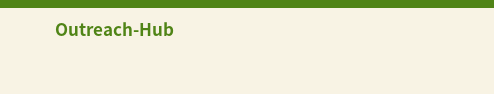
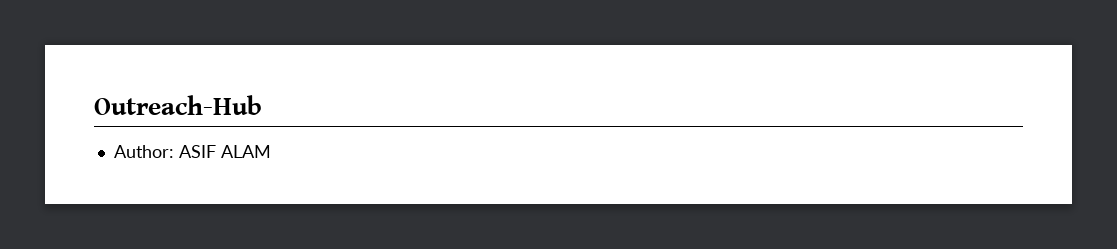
+ Author: ASIF ALAM

